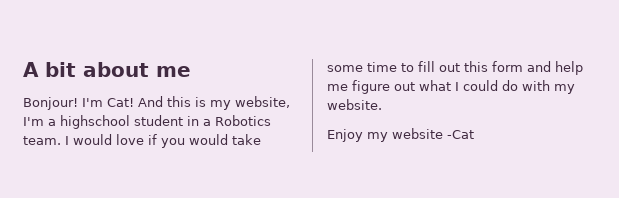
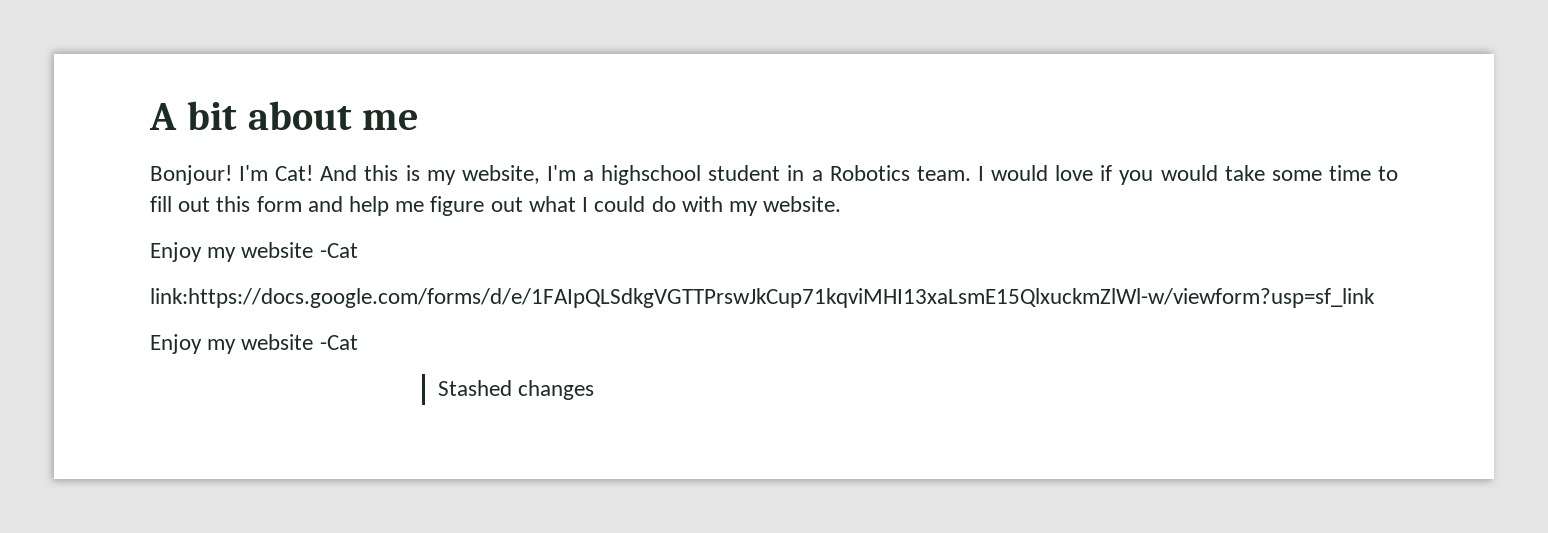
+ link:https://docs.google.com/forms/d/e/1FAIpQLSdkgVGTTPrswJkCup71kqviMHI13xaLsmE15QlxuckmZlWl-w/viewform?usp=sf_link
+ Enjoy my website -Cat
+ Stashed changes

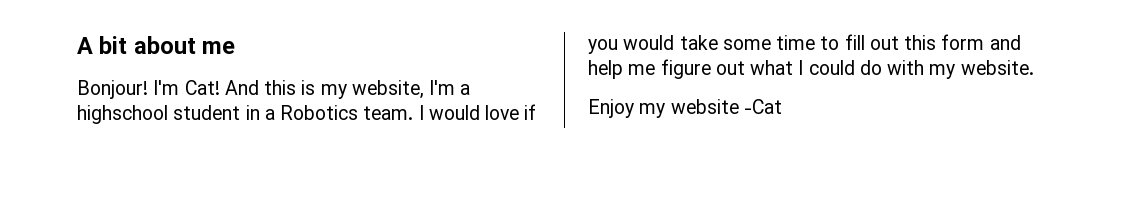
- link:https://docs.google.com/forms/d/e/1FAIpQLSdkgVGTTPrswJkCup71kqviMHI13xaLsmE15QlxuckmZlWl-w/viewform?usp=sf_link
- Enjoy my website -Cat
- Stashed changes

